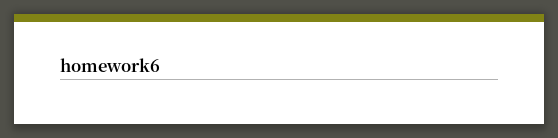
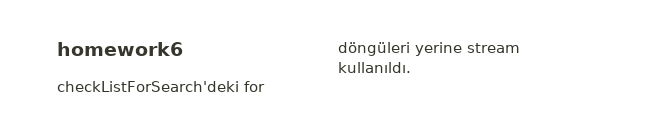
+ checkListForSearch'deki for döngüleri yerine stream kullanıldı.

